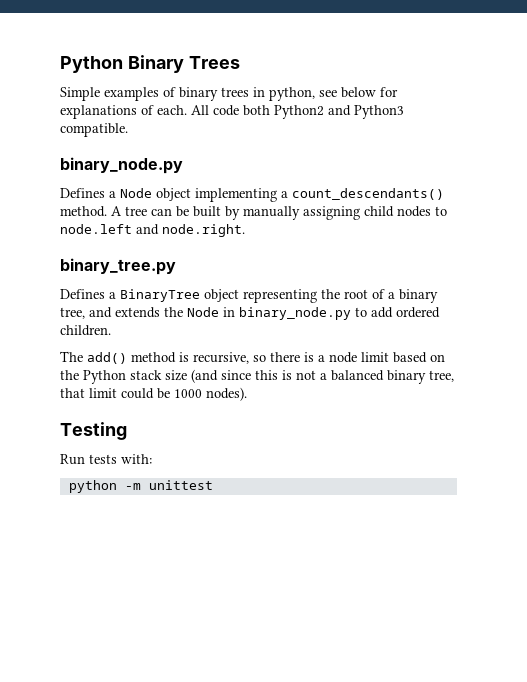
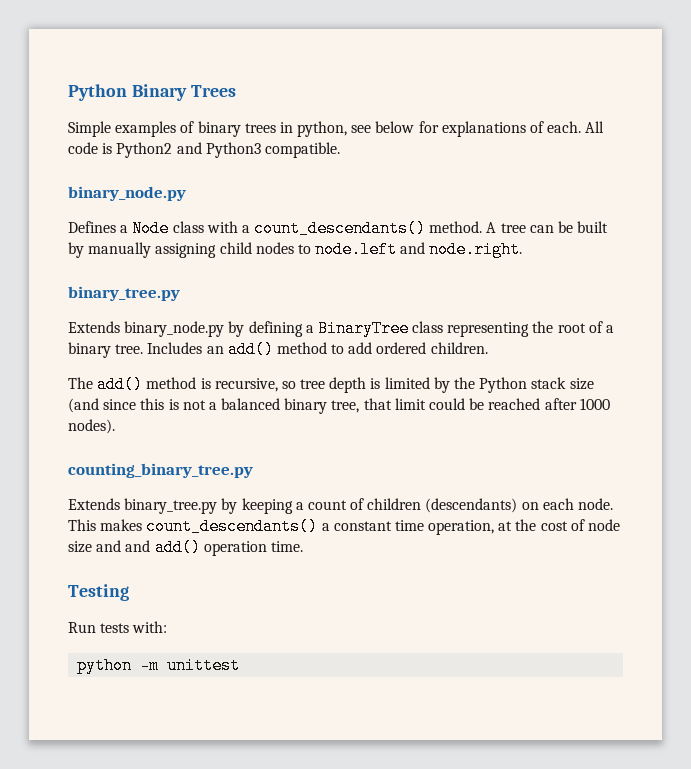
- All code both Python2 and Python3 compatible.
+ All code is Python2 and Python3 compatible.
- Defines a Node object implementing a count_descendants() method.
+ Defines a Node class with a count_descendants() method.
- Defines a BinaryTree object representing the root of a binary tree, and extends the Node in binary_node.py to add ordered children.
+ Extends binary_node.py by defining a BinaryTree class representing the root of a binary tree. Includes an add() method to add ordered children.
- The add() method is recursive, so there is a node limit based on the Python stack size (and since this is not a balanced binary tree, that limit could be 1000 nodes).
+ The add() method is recursive, so tree depth is limited by the Python stack size (and since this is not a balanced binary tree, that limit could be reached after 1000 nodes).
+ counting_binary_tree.py
+ Extends binary_tree.py by keeping a count of children (descendants) on each node. This makes count_descendants() a constant time operation, at the cost of node size and and add() operation time.

